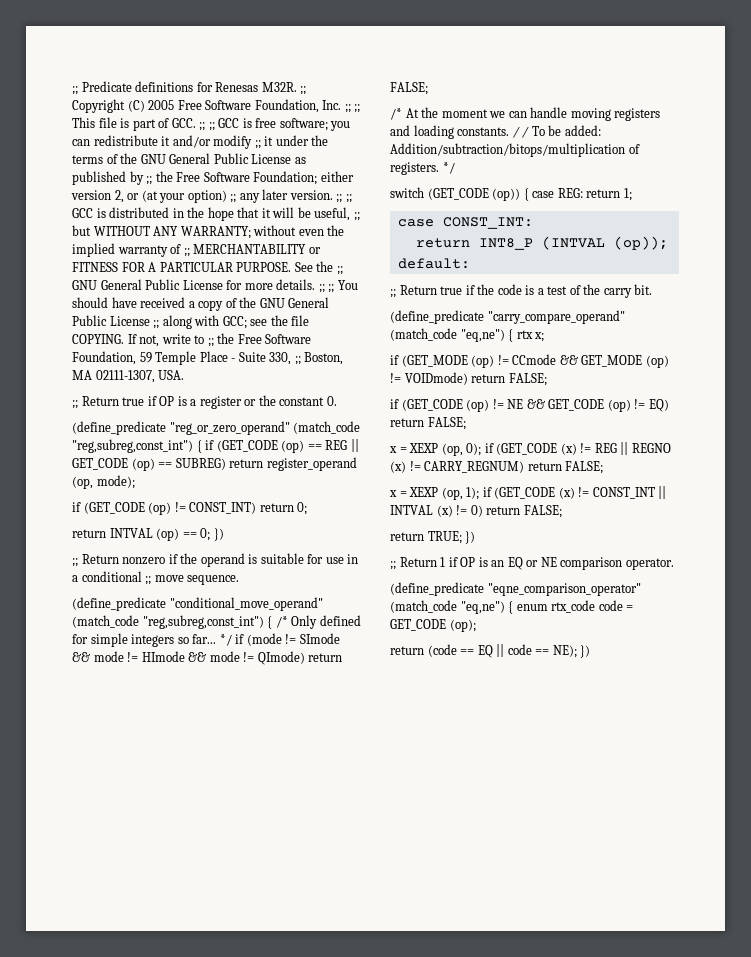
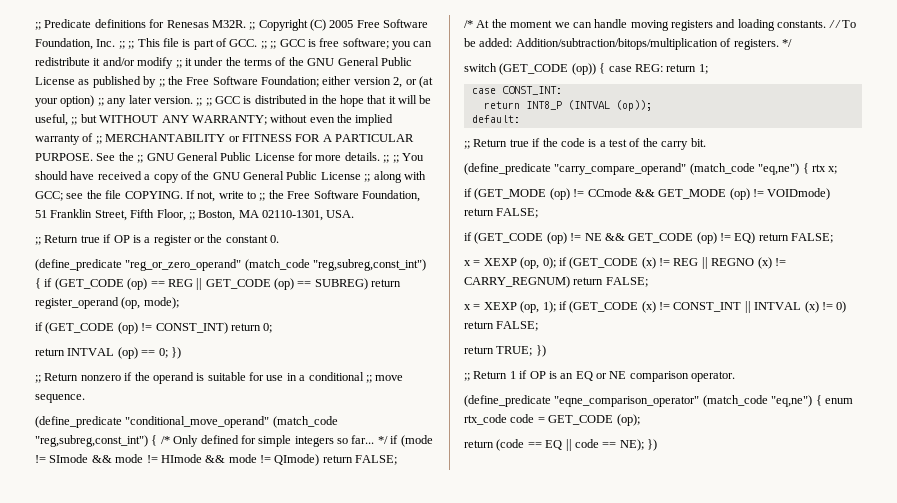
- If not, write to ;; the Free Software Foundation, 59 Temple Place - Suite 330, ;; Boston, MA 02111-1307, USA.
+ If not, write to ;; the Free Software Foundation, 51 Franklin Street, Fifth Floor, ;; Boston, MA 02110-1301, USA.

